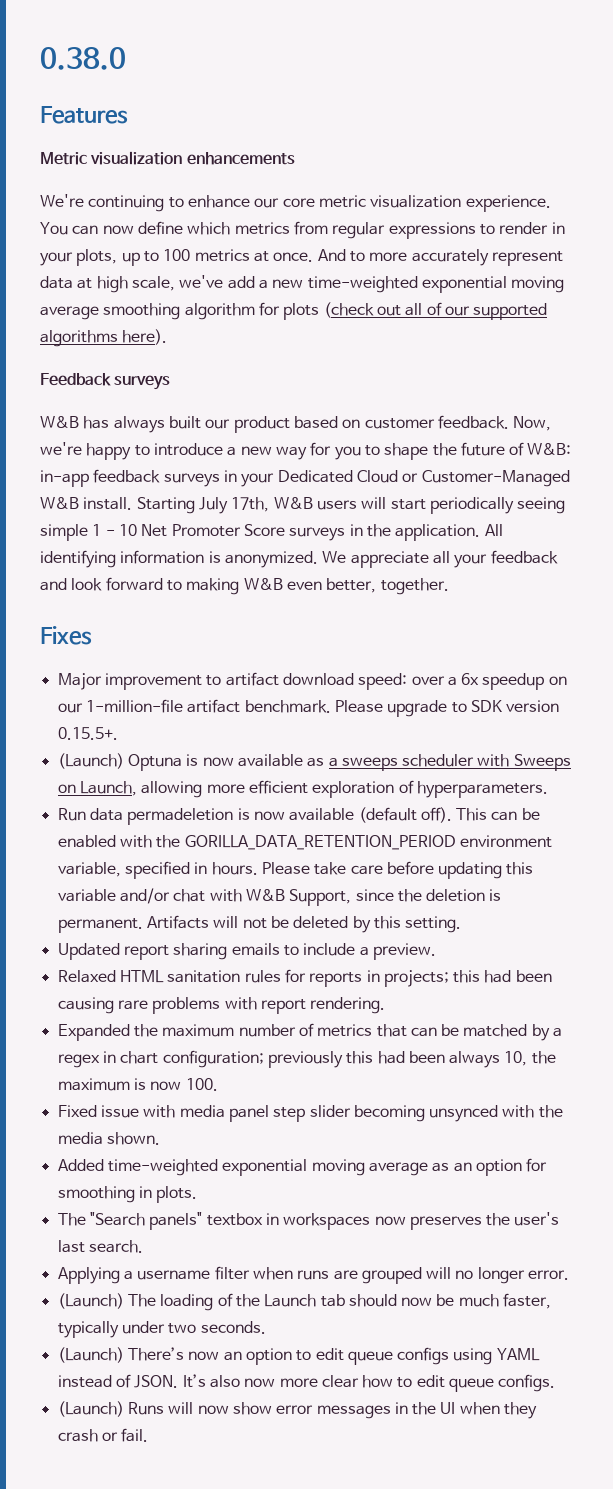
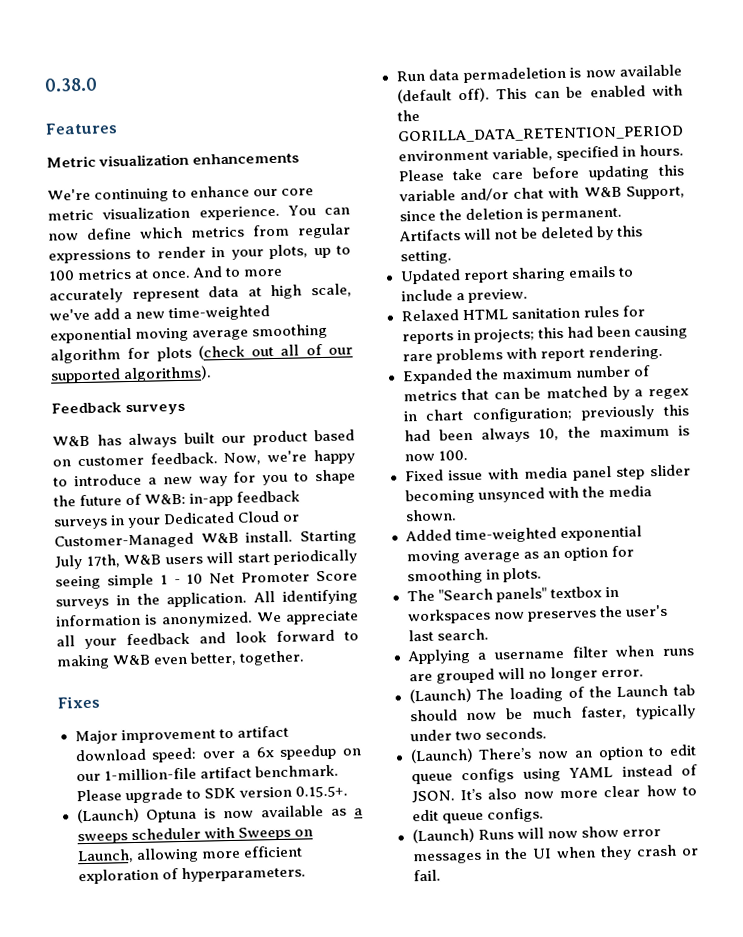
- And to more accurately represent data at high scale, we've add a new time-weighted exponential moving average smoothing algorithm for plots (check out all of our supported algorithms here).
+ And to more accurately represent data at high scale, we've add a new time-weighted exponential moving average smoothing algorithm for plots (check out all of our supported algorithms).

